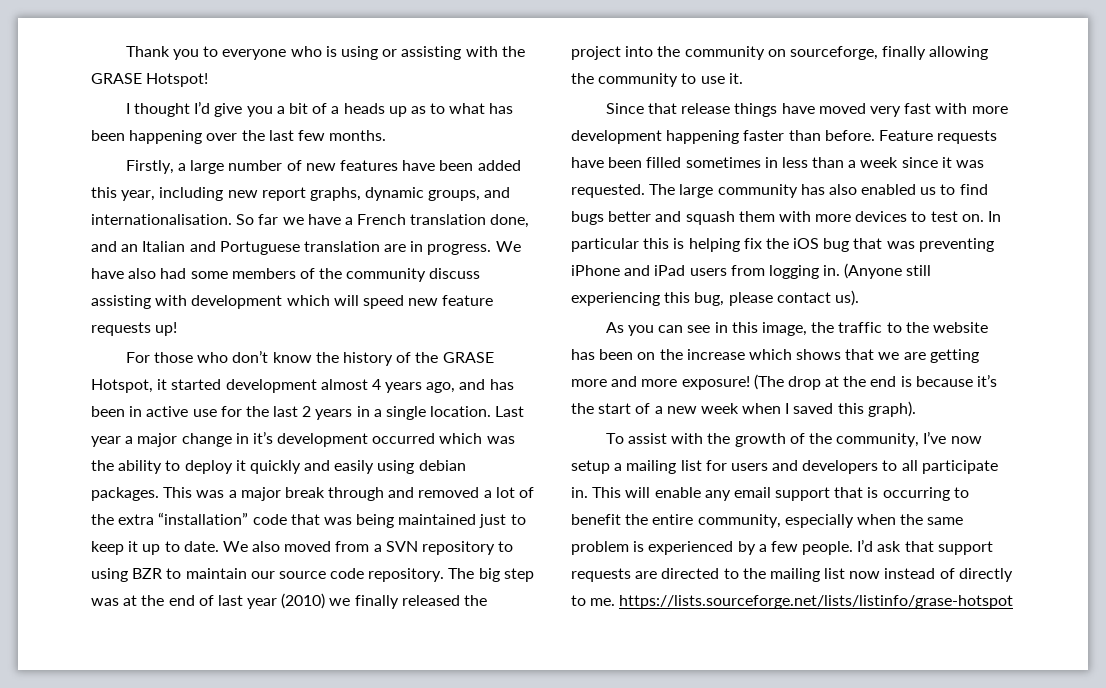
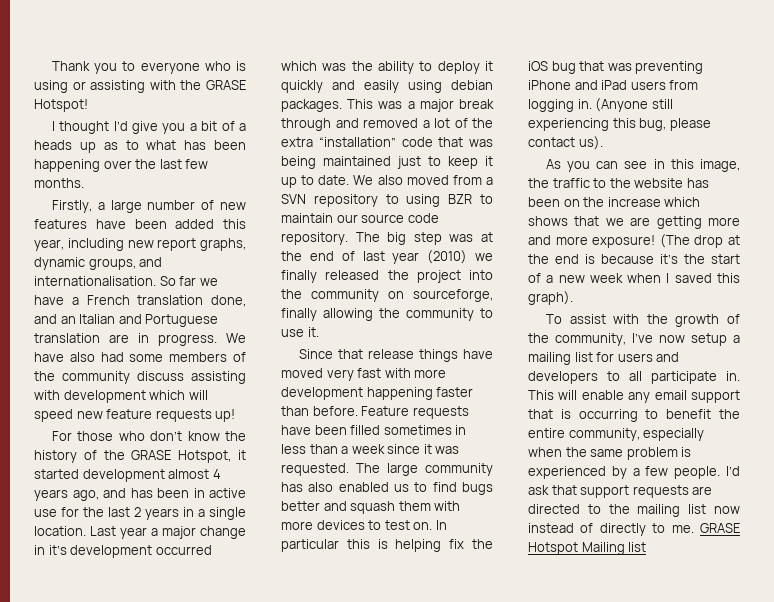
- I’d ask that support requests are directed to the mailing list now instead of directly to me. https://lists.sourceforge.net/lists/listinfo/grase-hotspot
+ I’d ask that support requests are directed to the mailing list now instead of directly to me. GRASE Hotspot Mailing list

